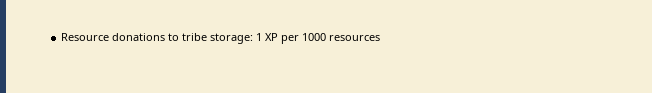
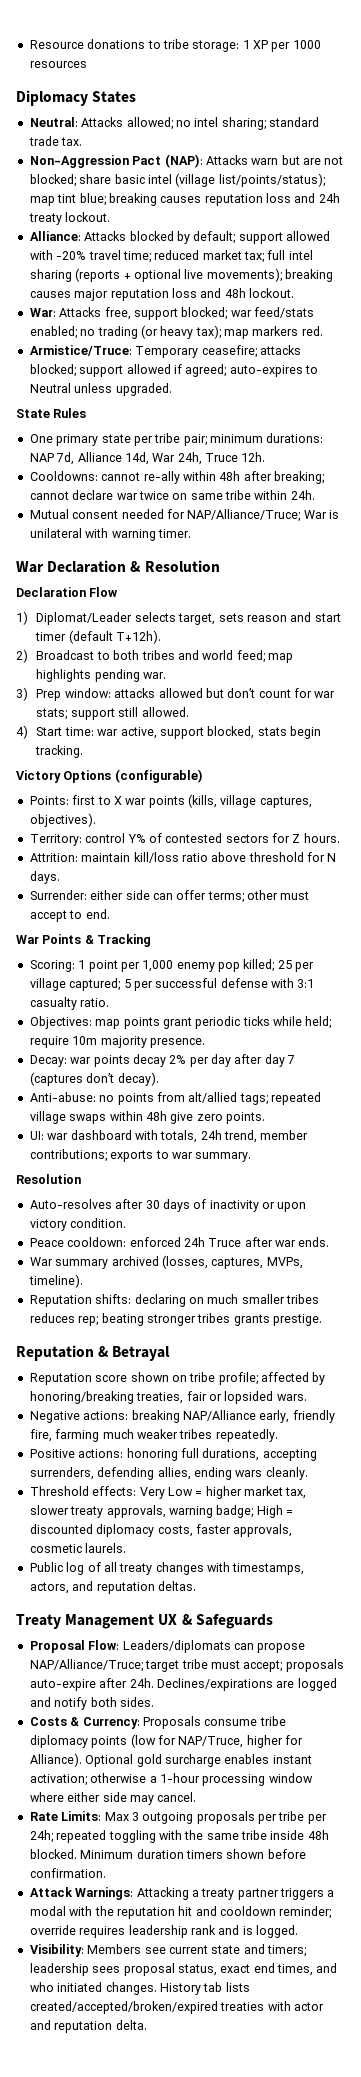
+ Diplomacy States
+ Neutral: Attacks allowed; no intel sharing; standard trade tax.
+ Non-Aggression Pact (NAP): Attacks warn but are not blocked; share basic intel (village list/points/status); map tint blue; breaking causes reputation loss and 24h treaty lockout.
+ Alliance: Attacks blocked by default; support allowed with -20% travel time; reduced market tax; full intel sharing (reports + optional live movements); breaking causes major reputation loss and 48h lockout.
+ War: Attacks free, support blocked; war feed/stats enabled; no trading (or heavy tax); map markers red.
+ Armistice/Truce: Temporary ceasefire; attacks blocked; support allowed if agreed; auto-expires to Neutral unless upgraded.
+ State Rules
+ One primary state per tribe pair; minimum durations: NAP 7d, Alliance 14d, War 24h, Truce 12h.
+ Cooldowns: cannot re-ally within 48h after breaking; cannot declare war twice on same tribe within 24h.
+ Mutual consent needed for NAP/Alliance/Truce; War is unilateral with warning timer.
+ War Declaration & Resolution
+ Declaration Flow
+ 1) Diplomat/Leader selects target, sets reason and start timer (default T+12h).
+ 2) Broadcast to both tribes and world feed; map highlights pending war.
+ 3) Prep window: attacks allowed but don’t count for war stats; support still allowed.
+ 4) Start time: war active, support blocked, stats begin tracking.
+ Victory Options (configurable)
+ Points: first to X war points (kills, village captures, objectives).
+ Territory: control Y% of contested sectors for Z hours.
+ Attrition: maintain kill/loss ratio above threshold for N days.
+ Surrender: either side can offer terms; other must accept to end.
+ War Points & Tracking
+ Scoring: 1 point per 1,000 enemy pop killed; 25 per village captured; 5 per successful defense with 3:1 casualty ratio.
+ Objectives: map points grant periodic ticks while held; require 10m majority presence.
+ Decay: war points decay 2% per day after day 7 (captures don’t decay).
+ Anti-abuse: no points from alt/allied tags; repeated village swaps within 48h give zero points.
+ UI: war dashboard with totals, 24h trend, member contributions; exports to war summary.
+ Resolution
+ Auto-resolves after 30 days of inactivity or upon victory condition.
+ Peace cooldown: enforced 24h Truce after war ends.
+ War summary archived (losses, captures, MVPs, timeline).
+ Reputation shifts: declaring on much smaller tribes reduces rep; beating stronger tribes grants prestige.
+ Reputation & Betrayal
+ Reputation score shown on tribe profile; affected by honoring/breaking treaties, fair or lopsided wars.
+ Negative actions: breaking NAP/Alliance early, friendly fire, farming much weaker tribes repeatedly.
+ Positive actions: honoring full durations, accepting surrenders, defending allies, ending wars cleanly.
+ Threshold effects: Very Low = higher market tax, slower treaty approvals, warning badge; High = discounted diplomacy costs, faster approvals, cosmetic laurels.
+ Public log of all treaty changes with timestamps, actors, and reputation deltas.
+ Treaty Management UX & Safeguards
+ Proposal Flow: Leaders/diplomats can propose NAP/Alliance/Truce; target tribe must accept; proposals auto-expire after 24h. Declines/expirations are logged and notify both sides.
+ Costs & Currency: Proposals consume tribe diplomacy points (low for NAP/Truce, higher for Alliance). Optional gold surcharge enables instant activation; otherwise a 1-hour processing window where either side may cancel.
+ Rate Limits: Max 3 outgoing proposals per tribe per 24h; repeated toggling with the same tribe inside 48h blocked. Minimum duration timers shown before confirmation.
+ Attack Warnings: Attacking a treaty partner triggers a modal with the reputation hit and cooldown reminder; override requires leadership rank and is logged.
+ Visibility: Members see current state and timers; leadership sees proposal status, exact end times, and who initiated changes. History tab lists created/accepted/broken/expired treaties with actor and reputation delta.

